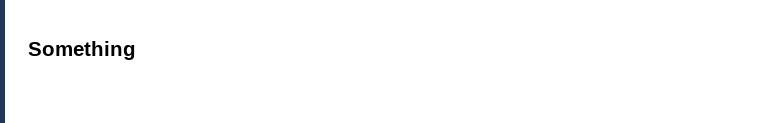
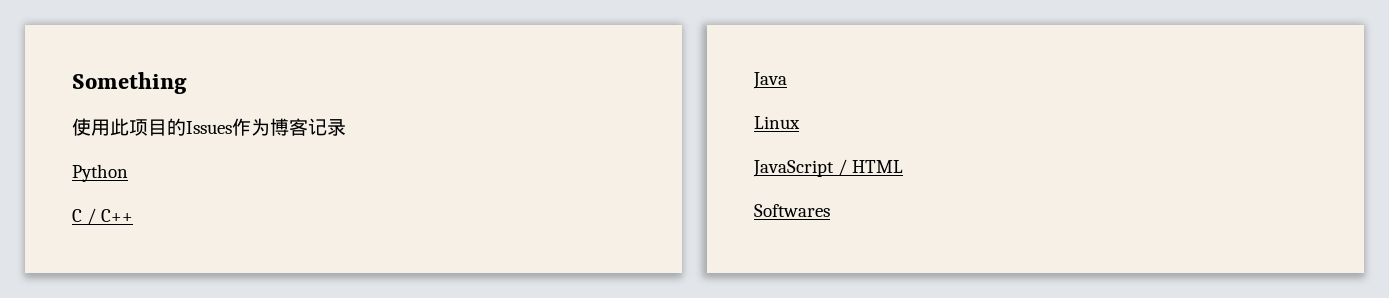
+ 使用此项目的Issues作为博客记录
+ Python
+ C / C++
+ Java
+ Linux
+ JavaScript / HTML
+ Softwares

